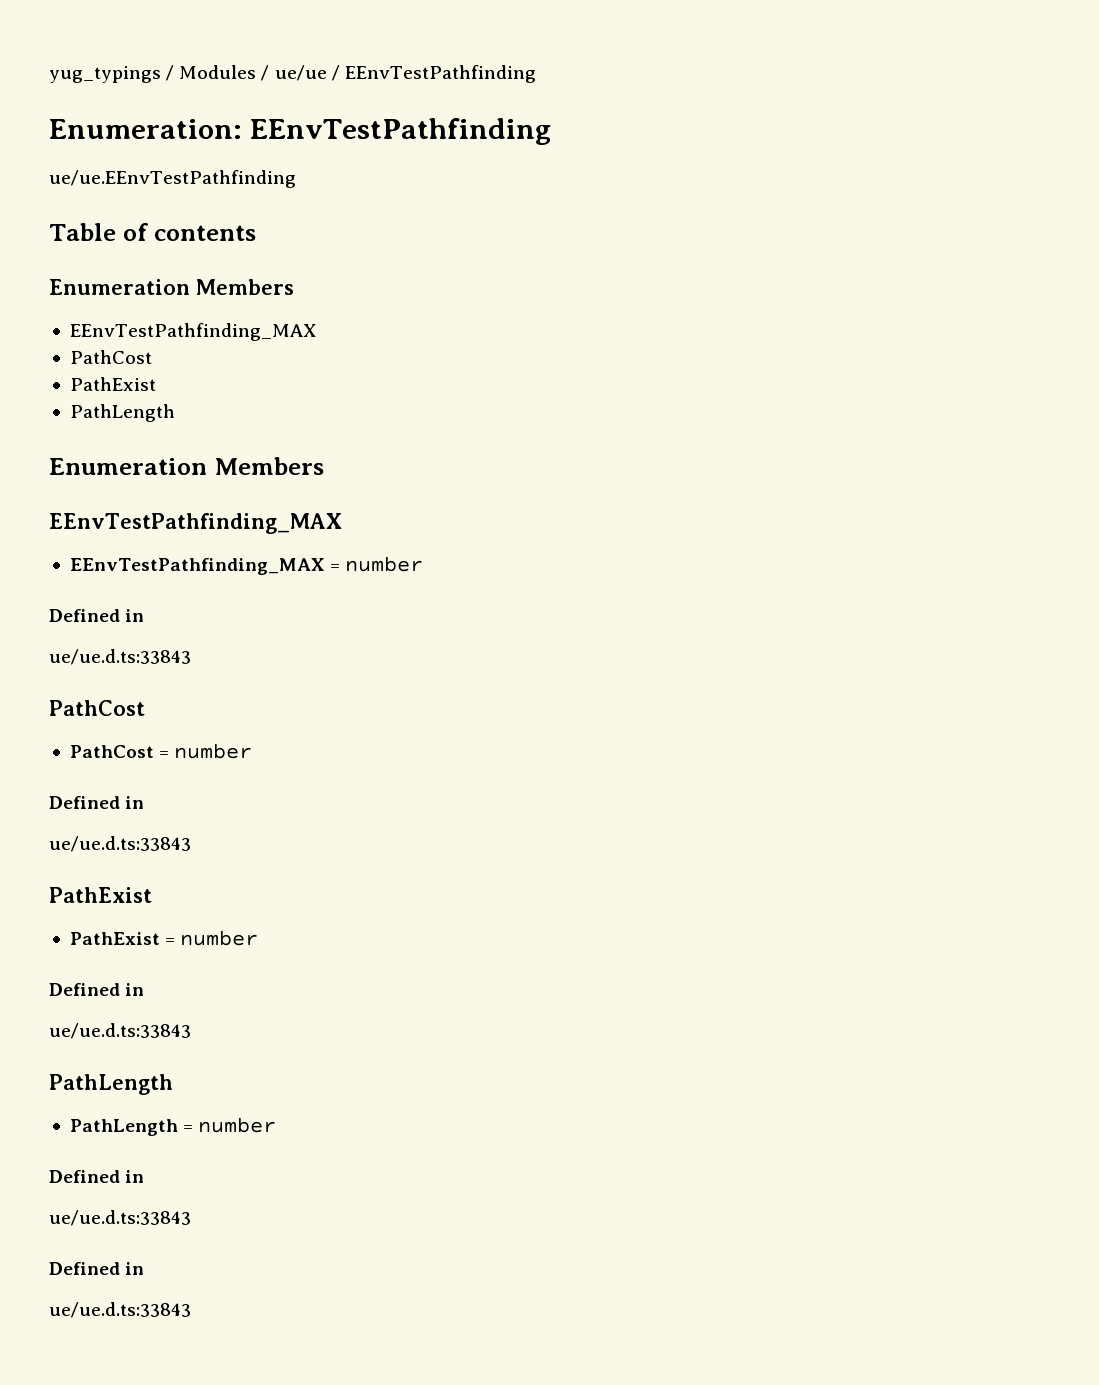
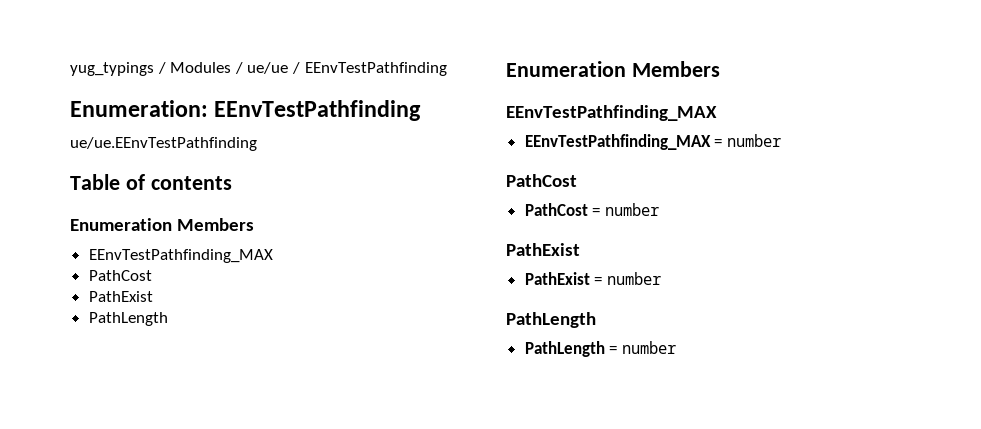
  EEnvTestPathfinding_MAX = number
- Defined in
- ue/ue.d.ts:33843
  PathCost = number
- Defined in
- ue/ue.d.ts:33843
  PathExist = number
- Defined in
- ue/ue.d.ts:33843
  PathLength = number
- Defined in
- ue/ue.d.ts:33843
- Defined in
- ue/ue.d.ts:33843

